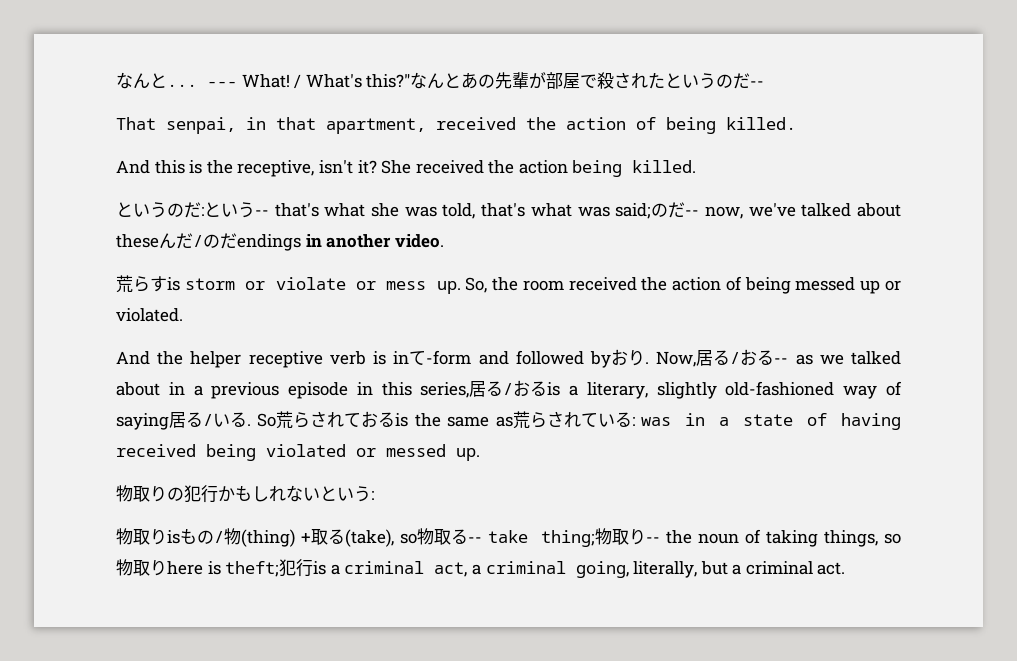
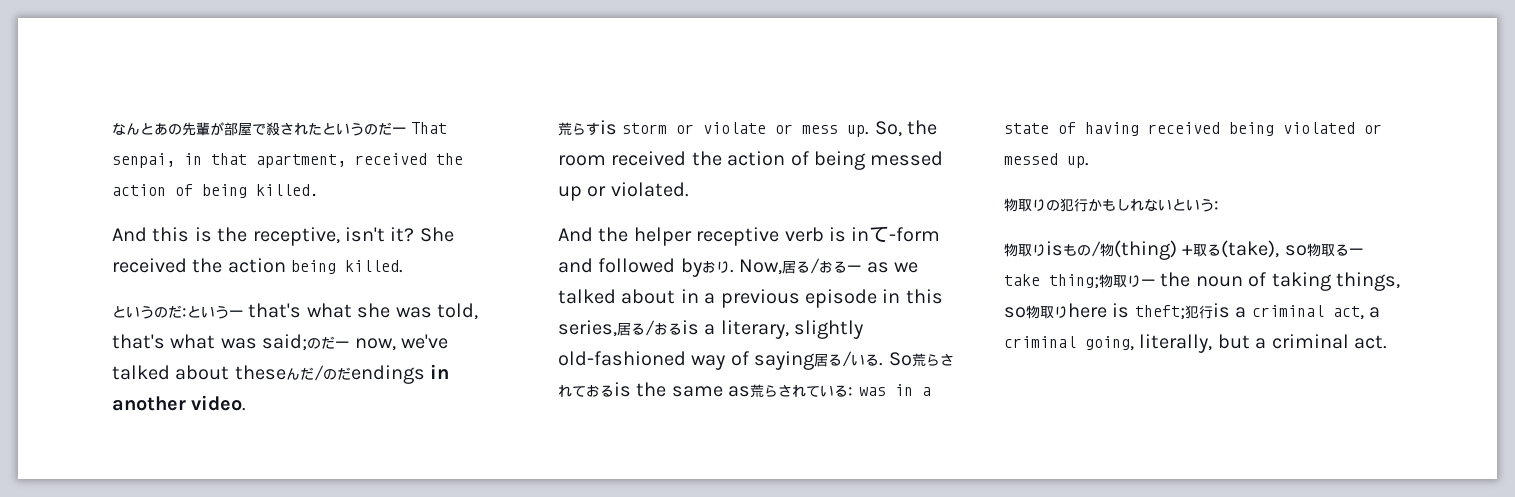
- なんと... --- What! / What's this?"なんとあの先輩が部屋で殺されたというのだ--
- That senpai, in that apartment, received the action of being killed.
+ なんとあの先輩が部屋で殺されたというのだ— That senpai, in that apartment, received the action of being killed.
- というのだ:という-- that's what she was told, that's what was said;のだ-- now, we've talked about theseんだ/のだendings in another video.
+ というのだ:という— that's what she was told, that's what was said;のだ— now, we've talked about theseんだ/のだendings in another video.
- Now,居る/おる-- as we talked about in a previous episode in this series,居る/おるis a literary, slightly old-fashioned way of saying居る/いる.
+ Now,居る/おる— as we talked about in a previous episode in this series,居る/おるis a literary, slightly old-fashioned way of saying居る/いる.
- 物取りisもの/物(thing) +取る(take), so物取る-- take thing;物取り-- the noun of taking things, so物取りhere is theft;犯行is a criminal act, a criminal going, literally, but a criminal act.
+ 物取りisもの/物(thing) +取る(take), so物取る— take thing;物取り— the noun of taking things, so物取りhere is theft;犯行is a criminal act, a criminal going, literally, but a criminal act.

